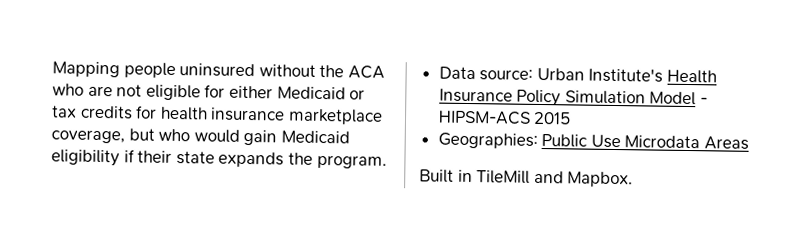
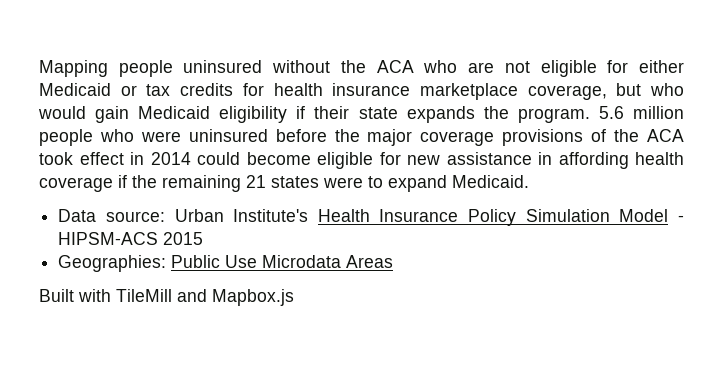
+ 5.6 million people who were uninsured before the major coverage provisions of the ACA took effect in 2014 could become eligible for new assistance in affording health coverage if the remaining 21 states were to expand Medicaid.
- Built in TileMill and Mapbox.
+ Built with TileMill and Mapbox.js

